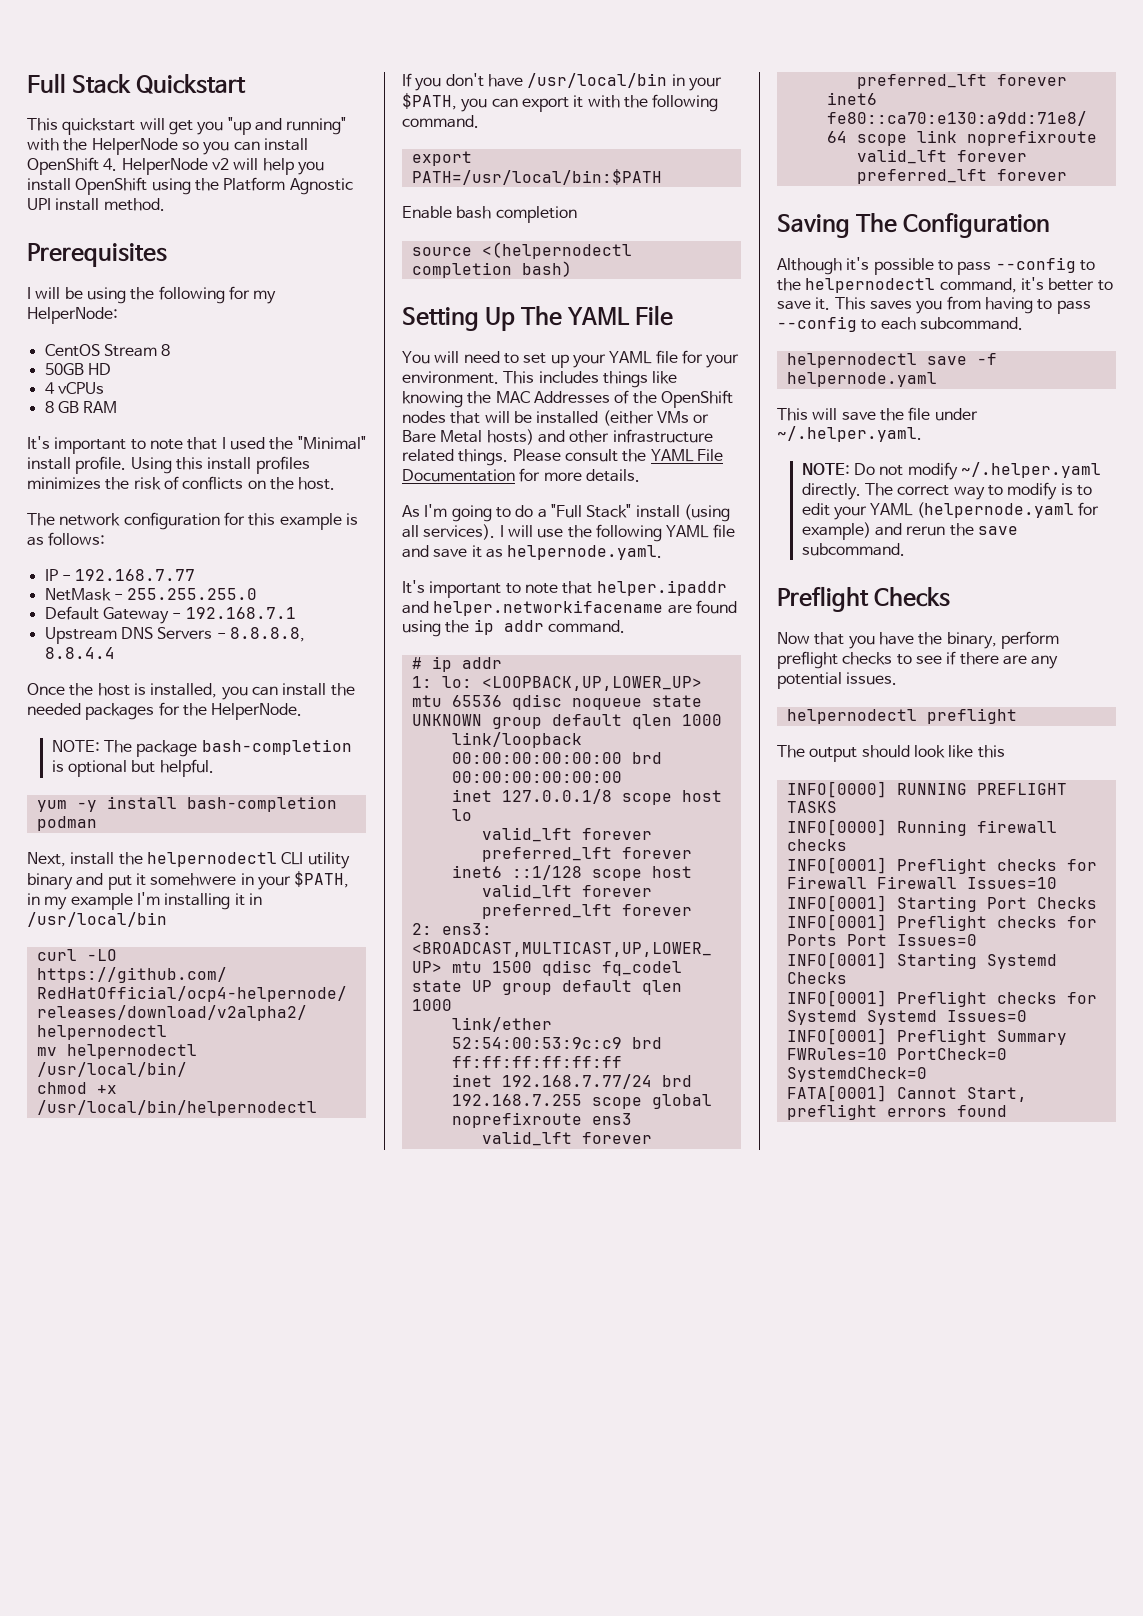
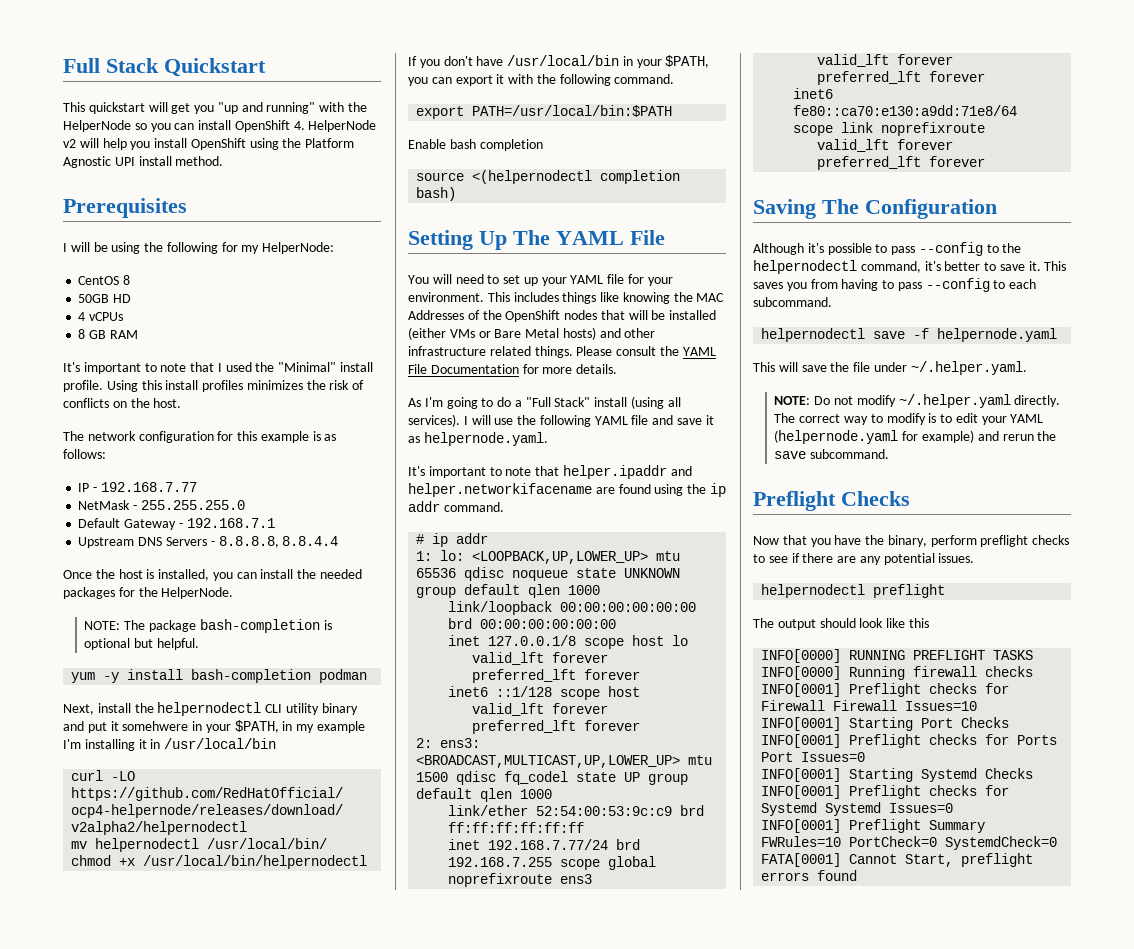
- CentOS Stream 8
+ CentOS 8

